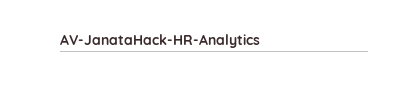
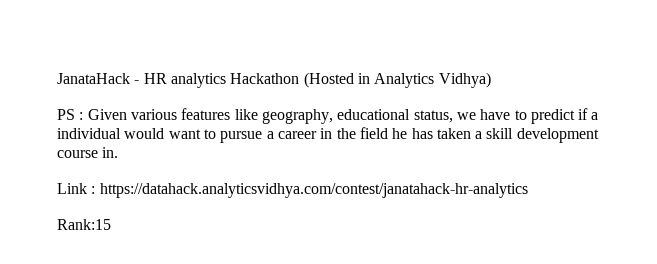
- AV-JanataHack-HR-Analytics
+ JanataHack - HR analytics Hackathon (Hosted in Analytics Vidhya)
+ PS : Given various features like geography, educational status, we have to predict if a individual would want to pursue a career in the field he has taken a skill development course in.
+ Link : https://datahack.analyticsvidhya.com/contest/janatahack-hr-analytics
+ Rank:15

